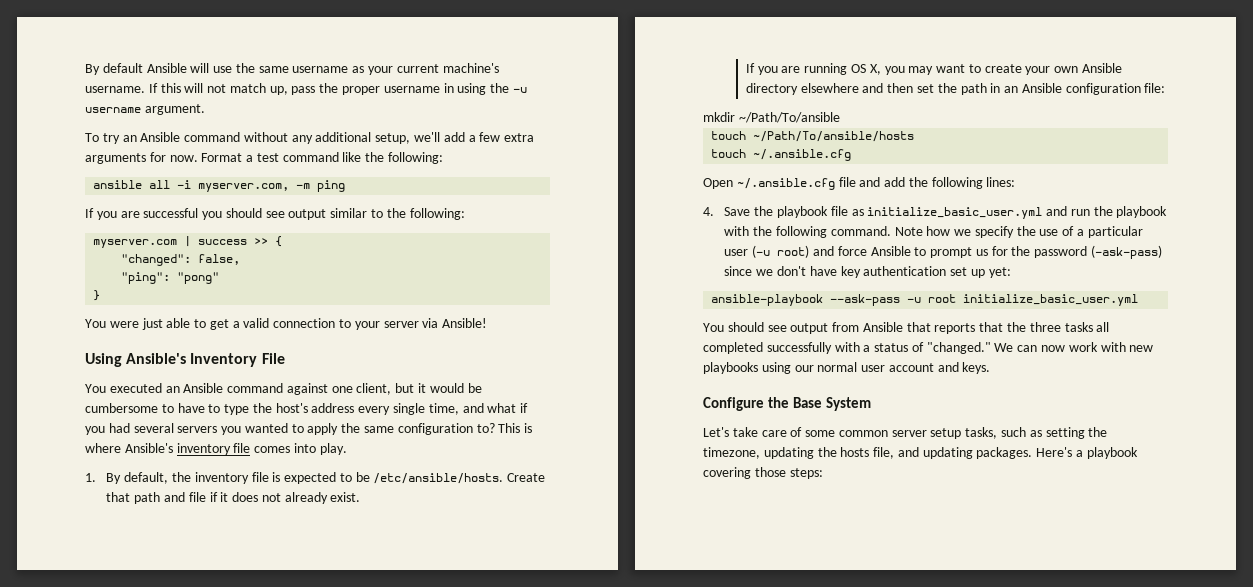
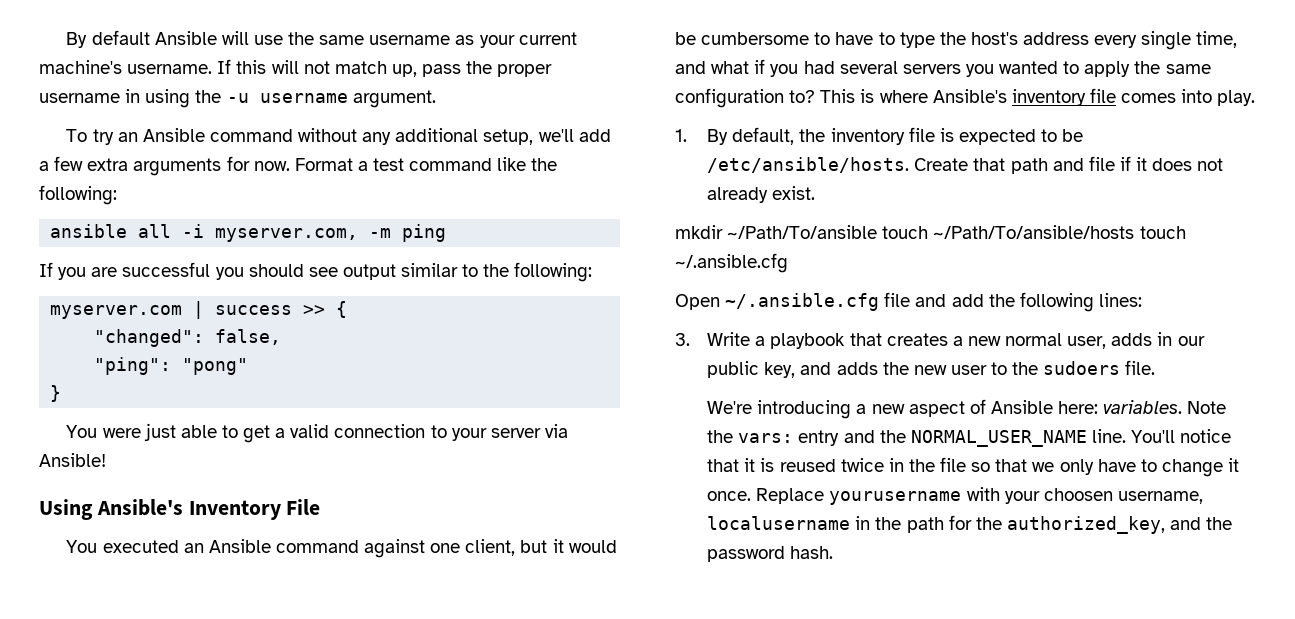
- If you are running OS X, you may want to create your own Ansible directory elsewhere and then set the path in an Ansible configuration file:
- mkdir ~/Path/To/ansible
- touch ~/Path/To/ansible/hosts
- touch ~/.ansible.cfg
+ mkdir ~/Path/To/ansible touch ~/Path/To/ansible/hosts touch ~/.ansible.cfg
- 4. Save the playbook file as initialize_basic_user.yml and run the playbook with the following command. Note how we specify the use of a particular user (-u root) and force Ansible to prompt us for the password (-ask-pass) since we don't have key authentication set up yet:
- ansible-playbook --ask-pass -u root initialize_basic_user.yml
- You should see output from Ansible that reports that the three tasks all completed successfully with a status of "changed." We can now work with new playbooks using our normal user account and keys.
- Configure the Base System
- Let's take care of some common server setup tasks, such as setting the timezone, updating the hosts file, and updating packages. Here's a playbook covering those steps:
+ 3. Write a playbook that creates a new normal user, adds in our public key, and adds the new user to the sudoers file.
+ We're introducing a new aspect of Ansible here: variables. Note the vars: entry and the NORMAL_USER_NAME line. You'll notice that it is reused twice in the file so that we only have to change it once. Replace yourusername with your choosen username, localusername in the path for the authorized_key, and the password hash.

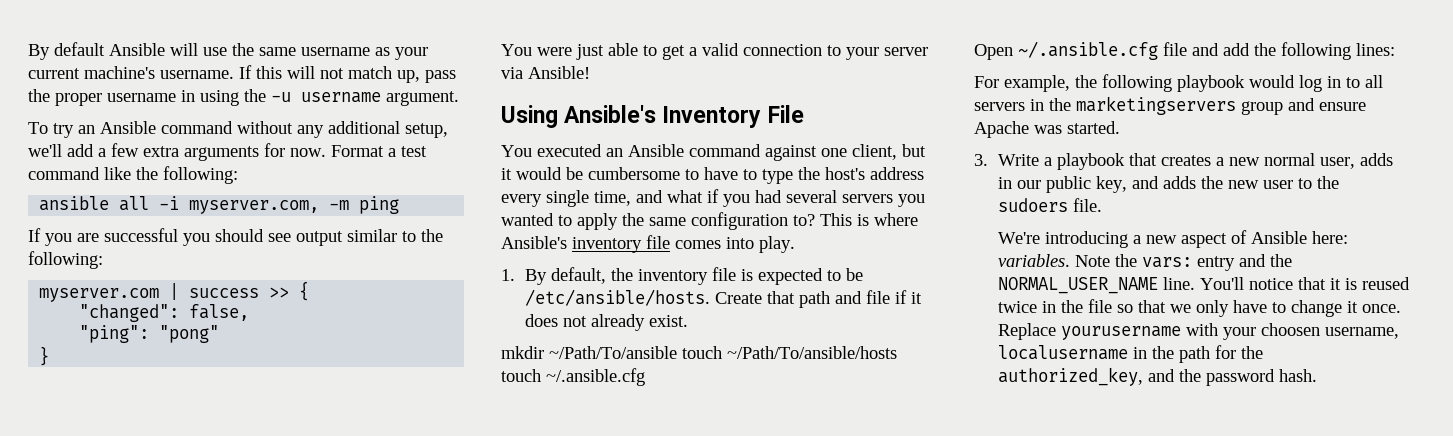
+ For example, the following playbook would log in to all servers in the marketingservers group and ensure Apache was started.

